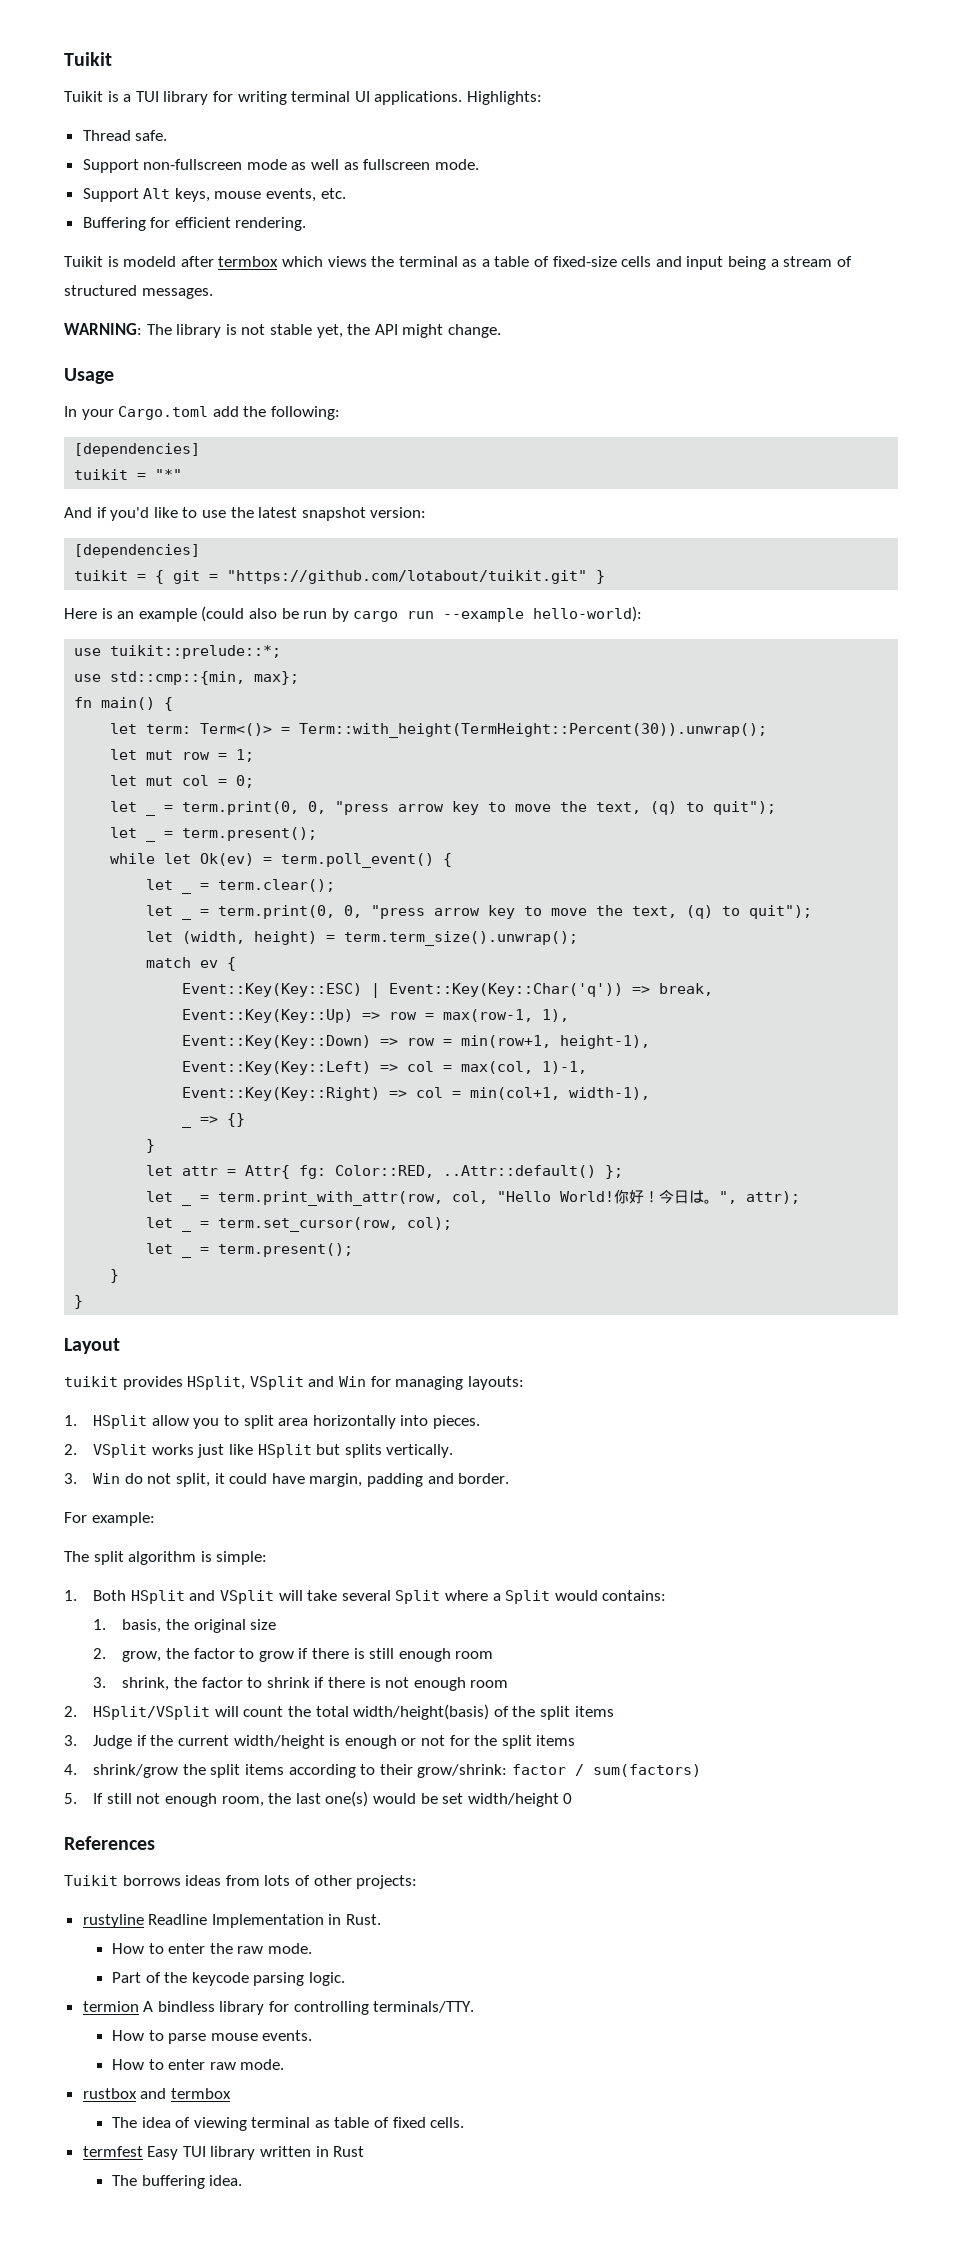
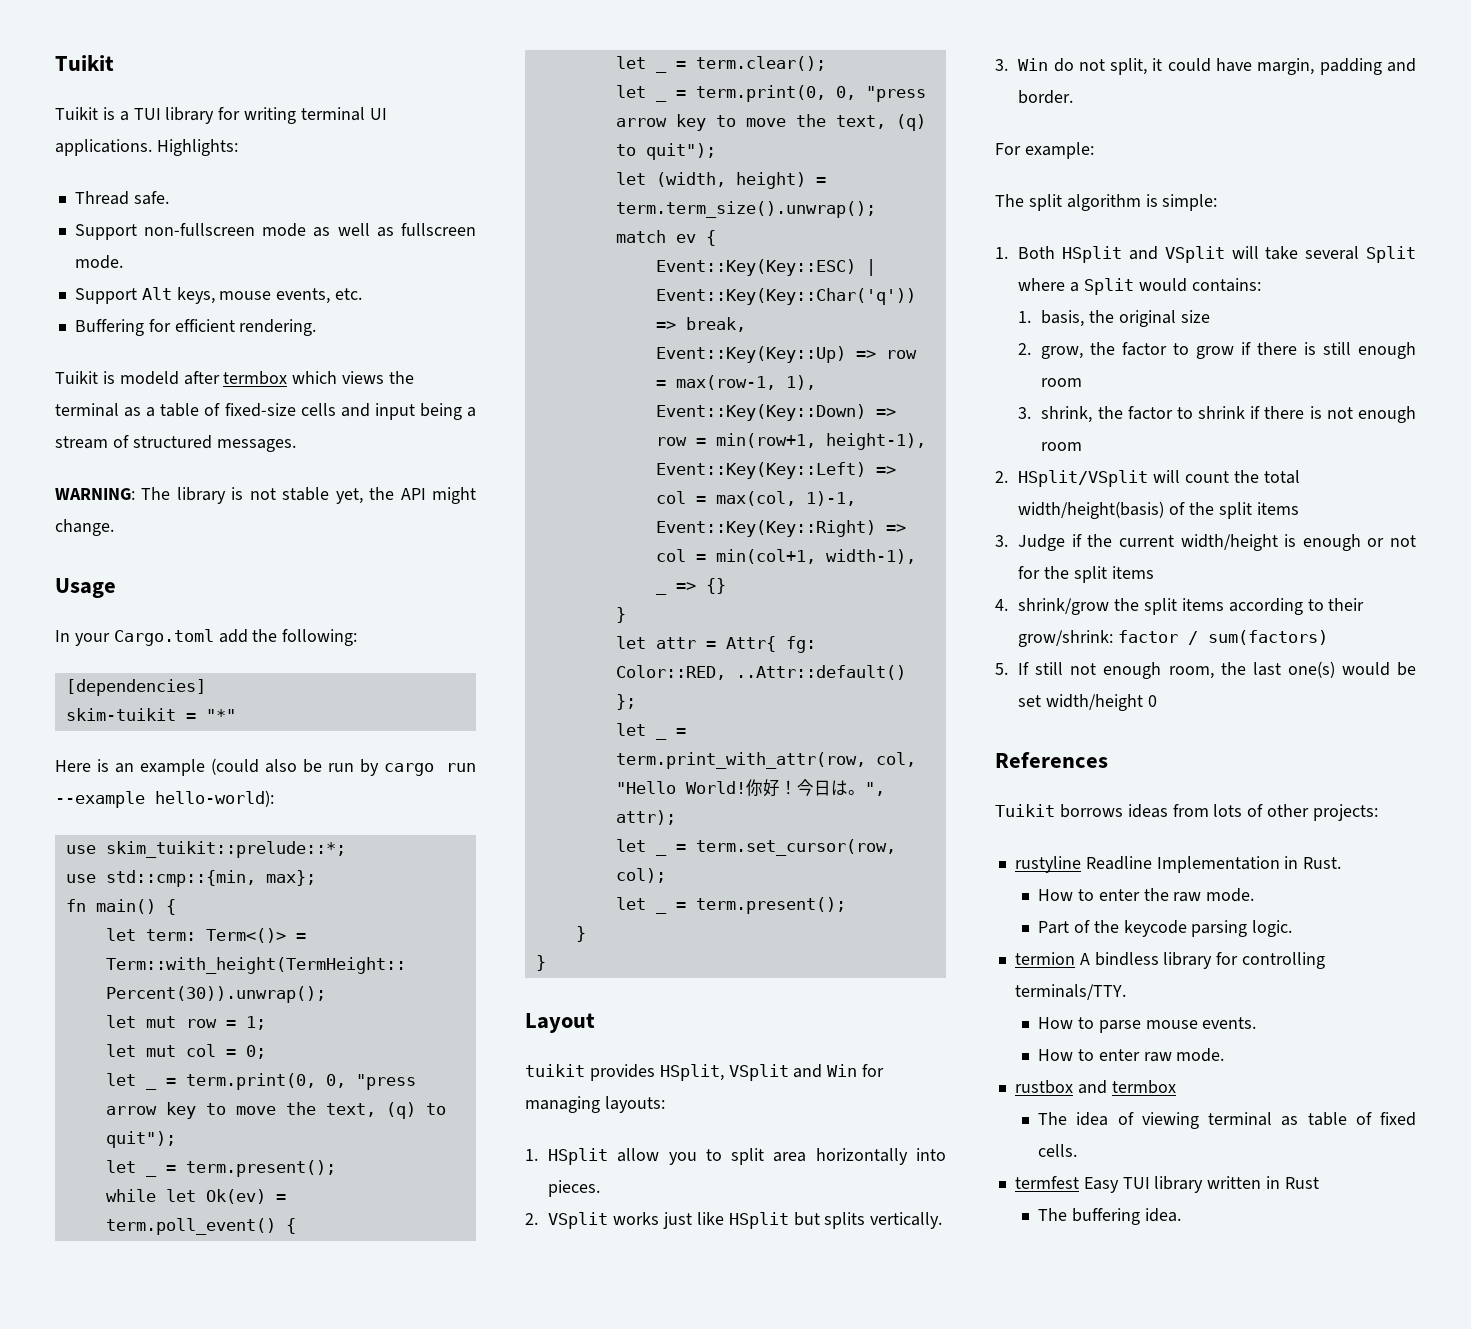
- tuikit = "*"
+ skim-tuikit = "*"
- And if you'd like to use the latest snapshot version:
- [dependencies]
- tuikit = { git = "https://github.com/lotabout/tuikit.git" }
- use tuikit::prelude::*;
+ use skim_tuikit::prelude::*;

